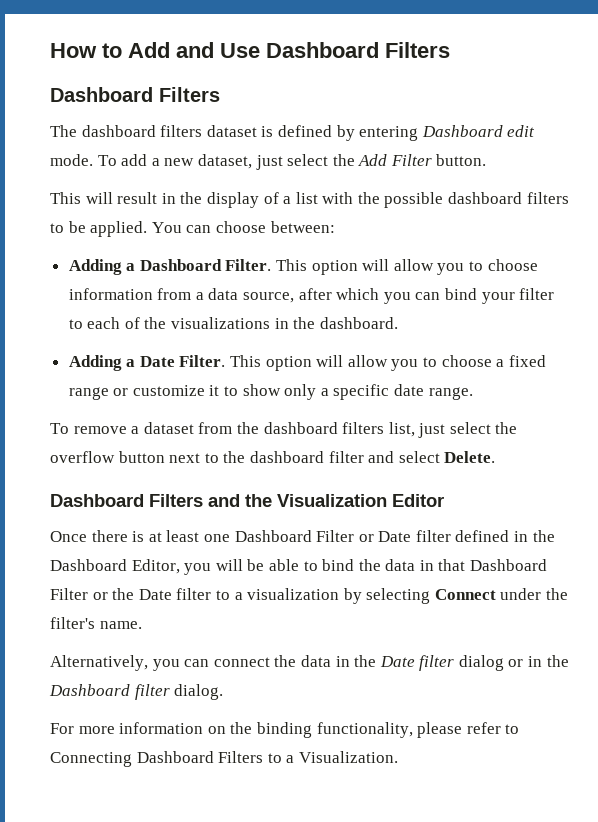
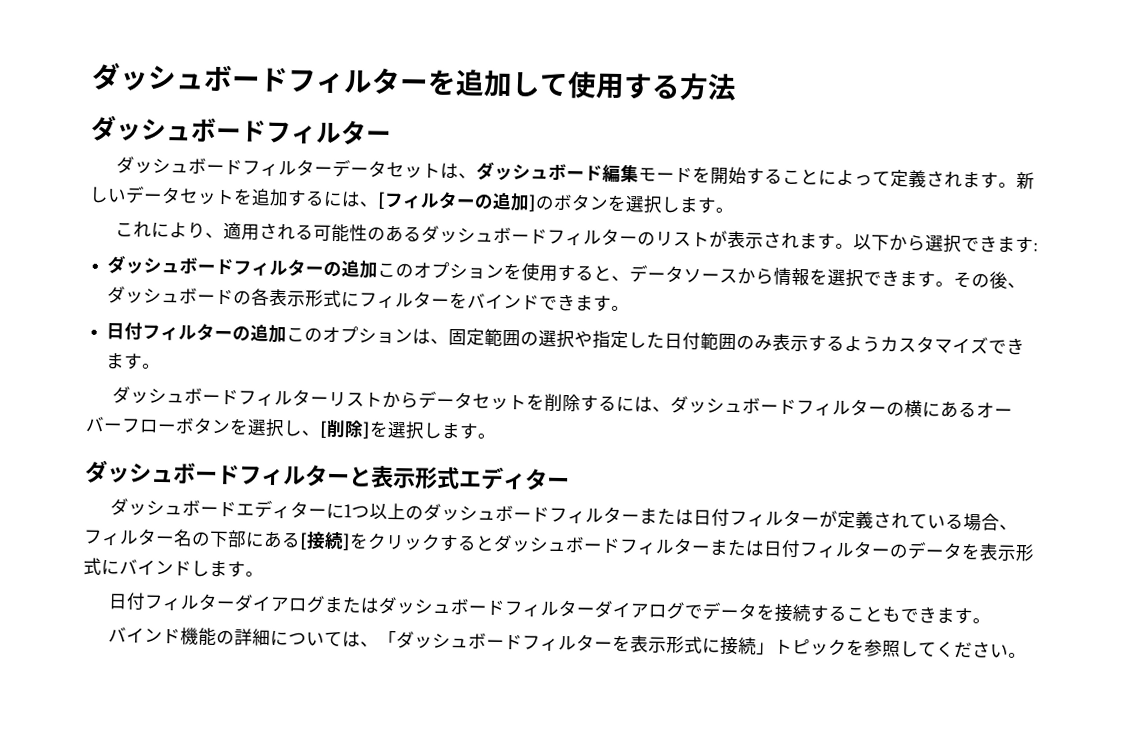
- How to Add and Use Dashboard Filters
- Dashboard Filters
- The dashboard filters dataset is defined by entering Dashboard edit mode. To add a new dataset, just select the Add Filter button.
- This will result in the display of a list with the possible dashboard filters to be applied. You can choose between:
- Adding a Dashboard Filter. This option will allow you to choose information from a data source, after which you can bind your filter to each of the visualizations in the dashboard.
- Adding a Date Filter. This option will allow you to choose a fixed range or customize it to show only a specific date range.
- To remove a dataset from the dashboard filters list, just select the overflow button next to the dashboard filter and select Delete.
- Dashboard Filters and the Visualization Editor
- Once there is at least one Dashboard Filter or Date filter defined in the Dashboard Editor, you will be able to bind the data in that Dashboard Filter or the Date filter to a visualization by selecting Connect under the filter's name.
- Alternatively, you can connect the data in the Date filter dialog or in the Dashboard filter dialog.
- For more information on the binding functionality, please refer to Connecting Dashboard Filters to a Visualization.
+ ダッシュボードフィルターを追加して使用する方法
+ ダッシュボードフィルター
+ ダッシュボードフィルターデータセットは、ダッシュボード編集モードを開始することによって定義されます。新しいデータセットを追加するには、[フィルターの追加]のボタンを選択します。
+ これにより、適用される可能性のあるダッシュボードフィルターのリストが表示されます。以下から選択できます:
+ ダッシュボードフィルターの追加このオプションを使用すると、データソースから情報を選択できます。その後、ダッシュボードの各表示形式にフィルターをバインドできます。
+ 日付フィルターの追加このオプションは、固定範囲の選択や指定した日付範囲のみ表示するようカスタマイズできます。
+ ダッシュボードフィルターリストからデータセットを削除するには、ダッシュボードフィルターの横にあるオーバーフローボタンを選択し、[削除]を選択します。
+ ダッシュボードフィルターと表示形式エディター
+ ダッシュボードエディターに1つ以上のダッシュボードフィルターまたは日付フィルターが定義されている場合、フィルター名の下部にある[接続]をクリックするとダッシュボードフィルターまたは日付フィルターのデータを表示形式にバインドします。
+ 日付フィルターダイアログまたはダッシュボードフィルターダイアログでデータを接続することもできます。
+ バインド機能の詳細については、「ダッシュボードフィルターを表示形式に接続」トピックを参照してください。

